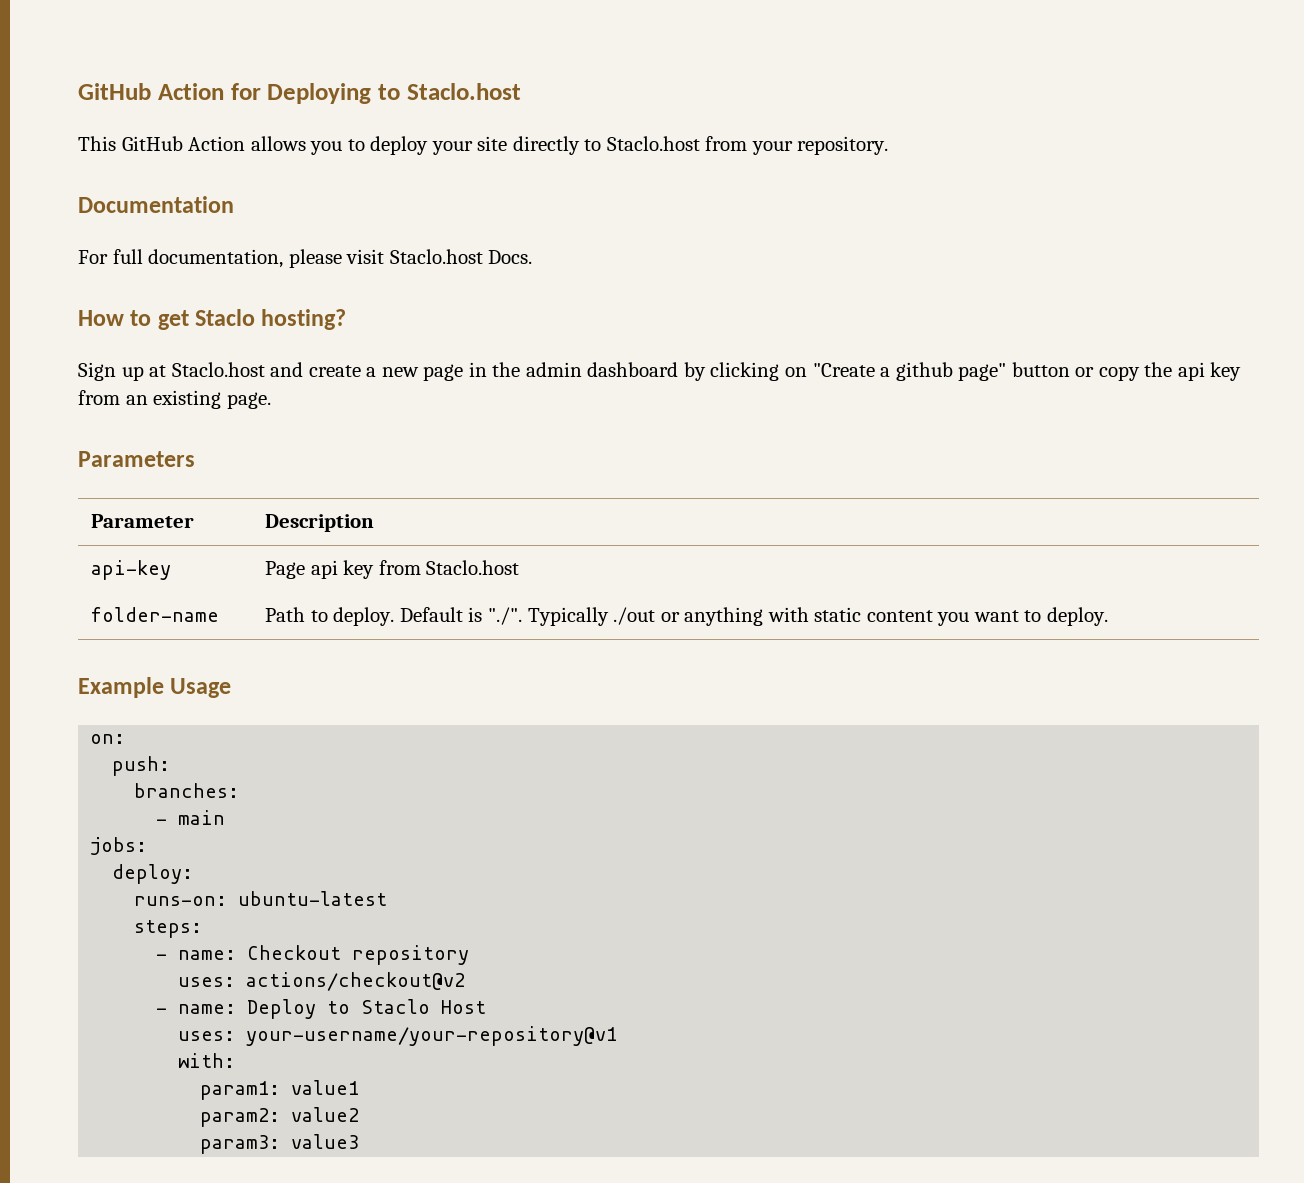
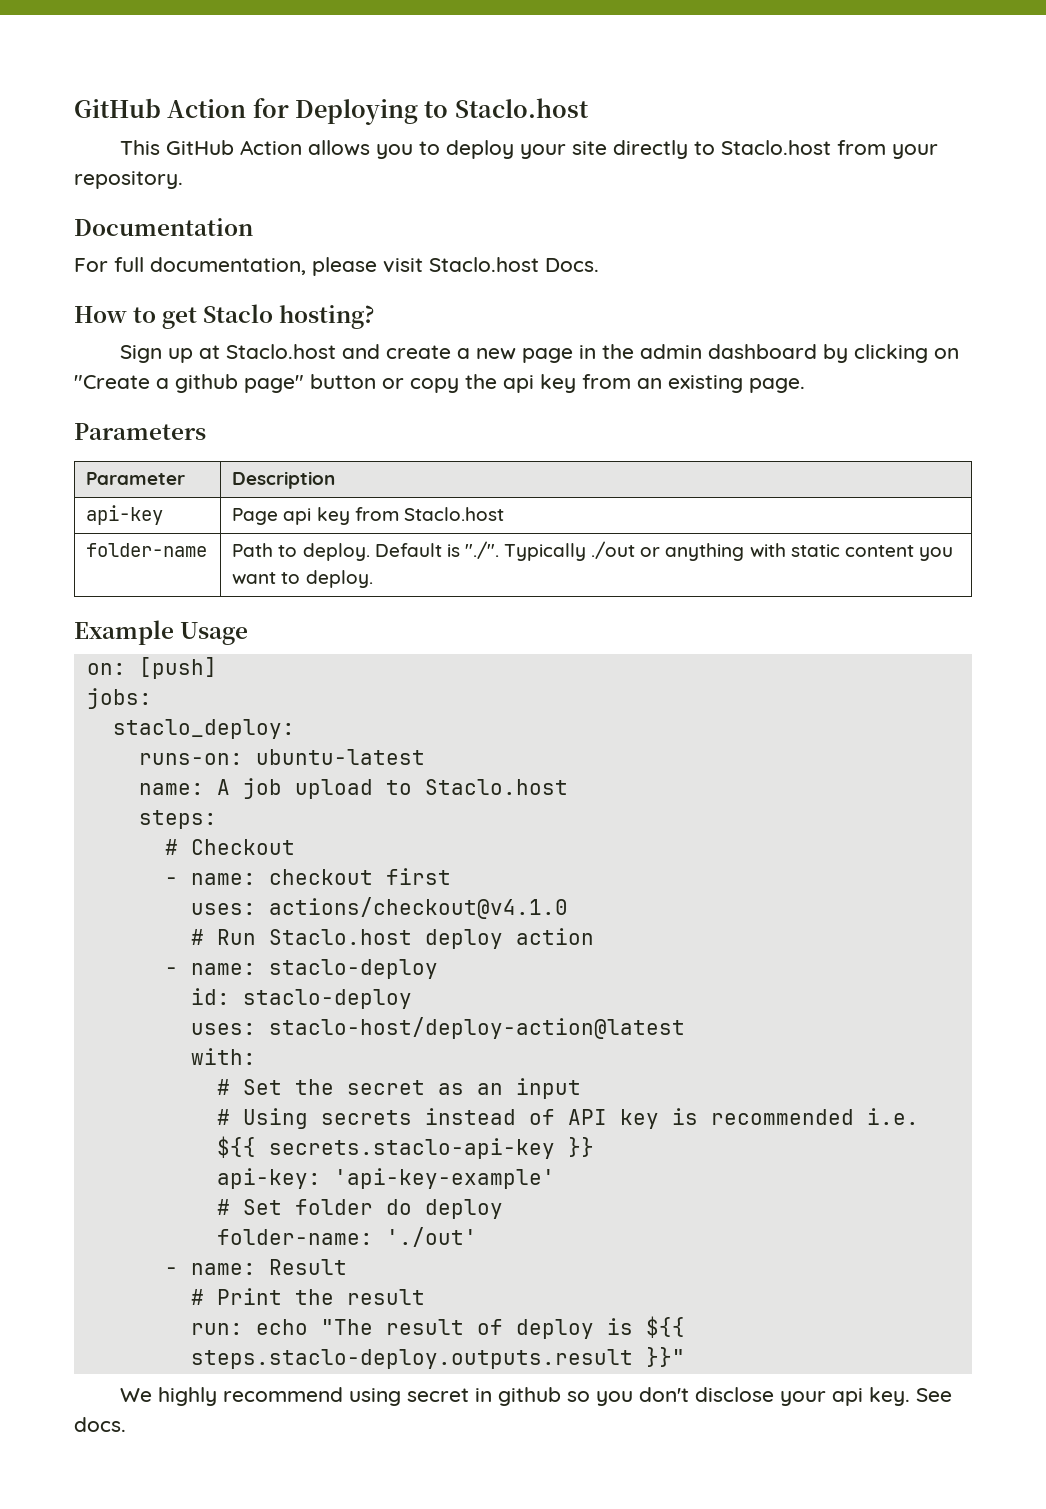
- on:
- push:
- branches:
- - main
+ on: [push]
- deploy:
+ staclo_deploy:
+ name: A job upload to Staclo.host
- - name: Checkout repository
- uses: actions/checkout@v2
- - name: Deploy to Staclo Host
- uses: your-username/your-repository@v1
+ # Checkout
+ - name: checkout first
+ uses: actions/checkout@v4.1.0
+ # Run Staclo.host deploy action
+ - name: staclo-deploy
+ id: staclo-deploy
+ uses: staclo-host/deploy-action@latest
- param1: value1
- param2: value2
- param3: value3
+ # Set the secret as an input
+ # Using secrets instead of API key is recommended i.e. ${{ secrets.staclo-api-key }}
+ api-key: 'api-key-example'
+ # Set folder do deploy
+ folder-name: './out'
+ - name: Result
+ # Print the result
+ run: echo "The result of deploy is ${{ steps.staclo-deploy.outputs.result }}"
+ We highly recommend using secret in github so you don't disclose your api key. See docs.

